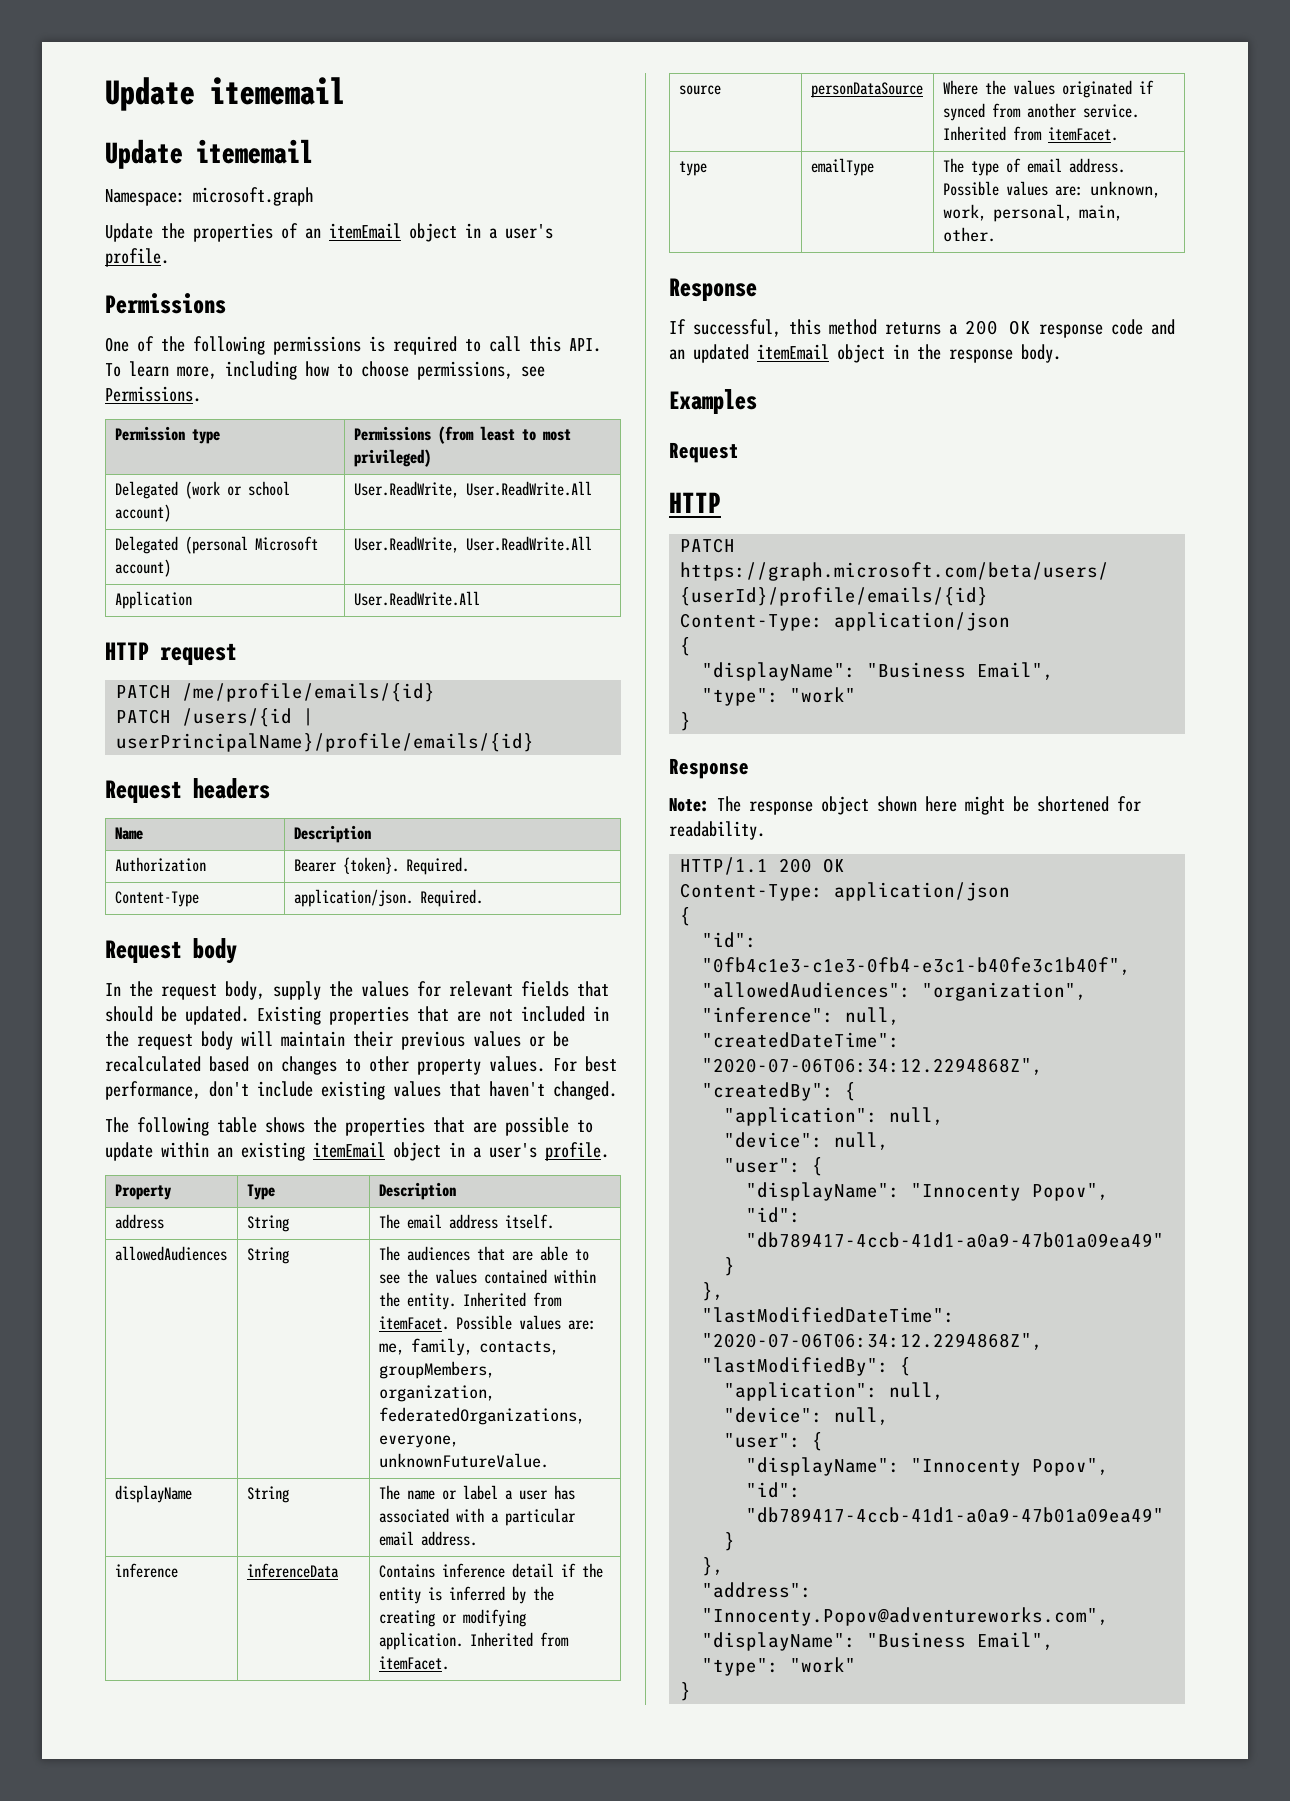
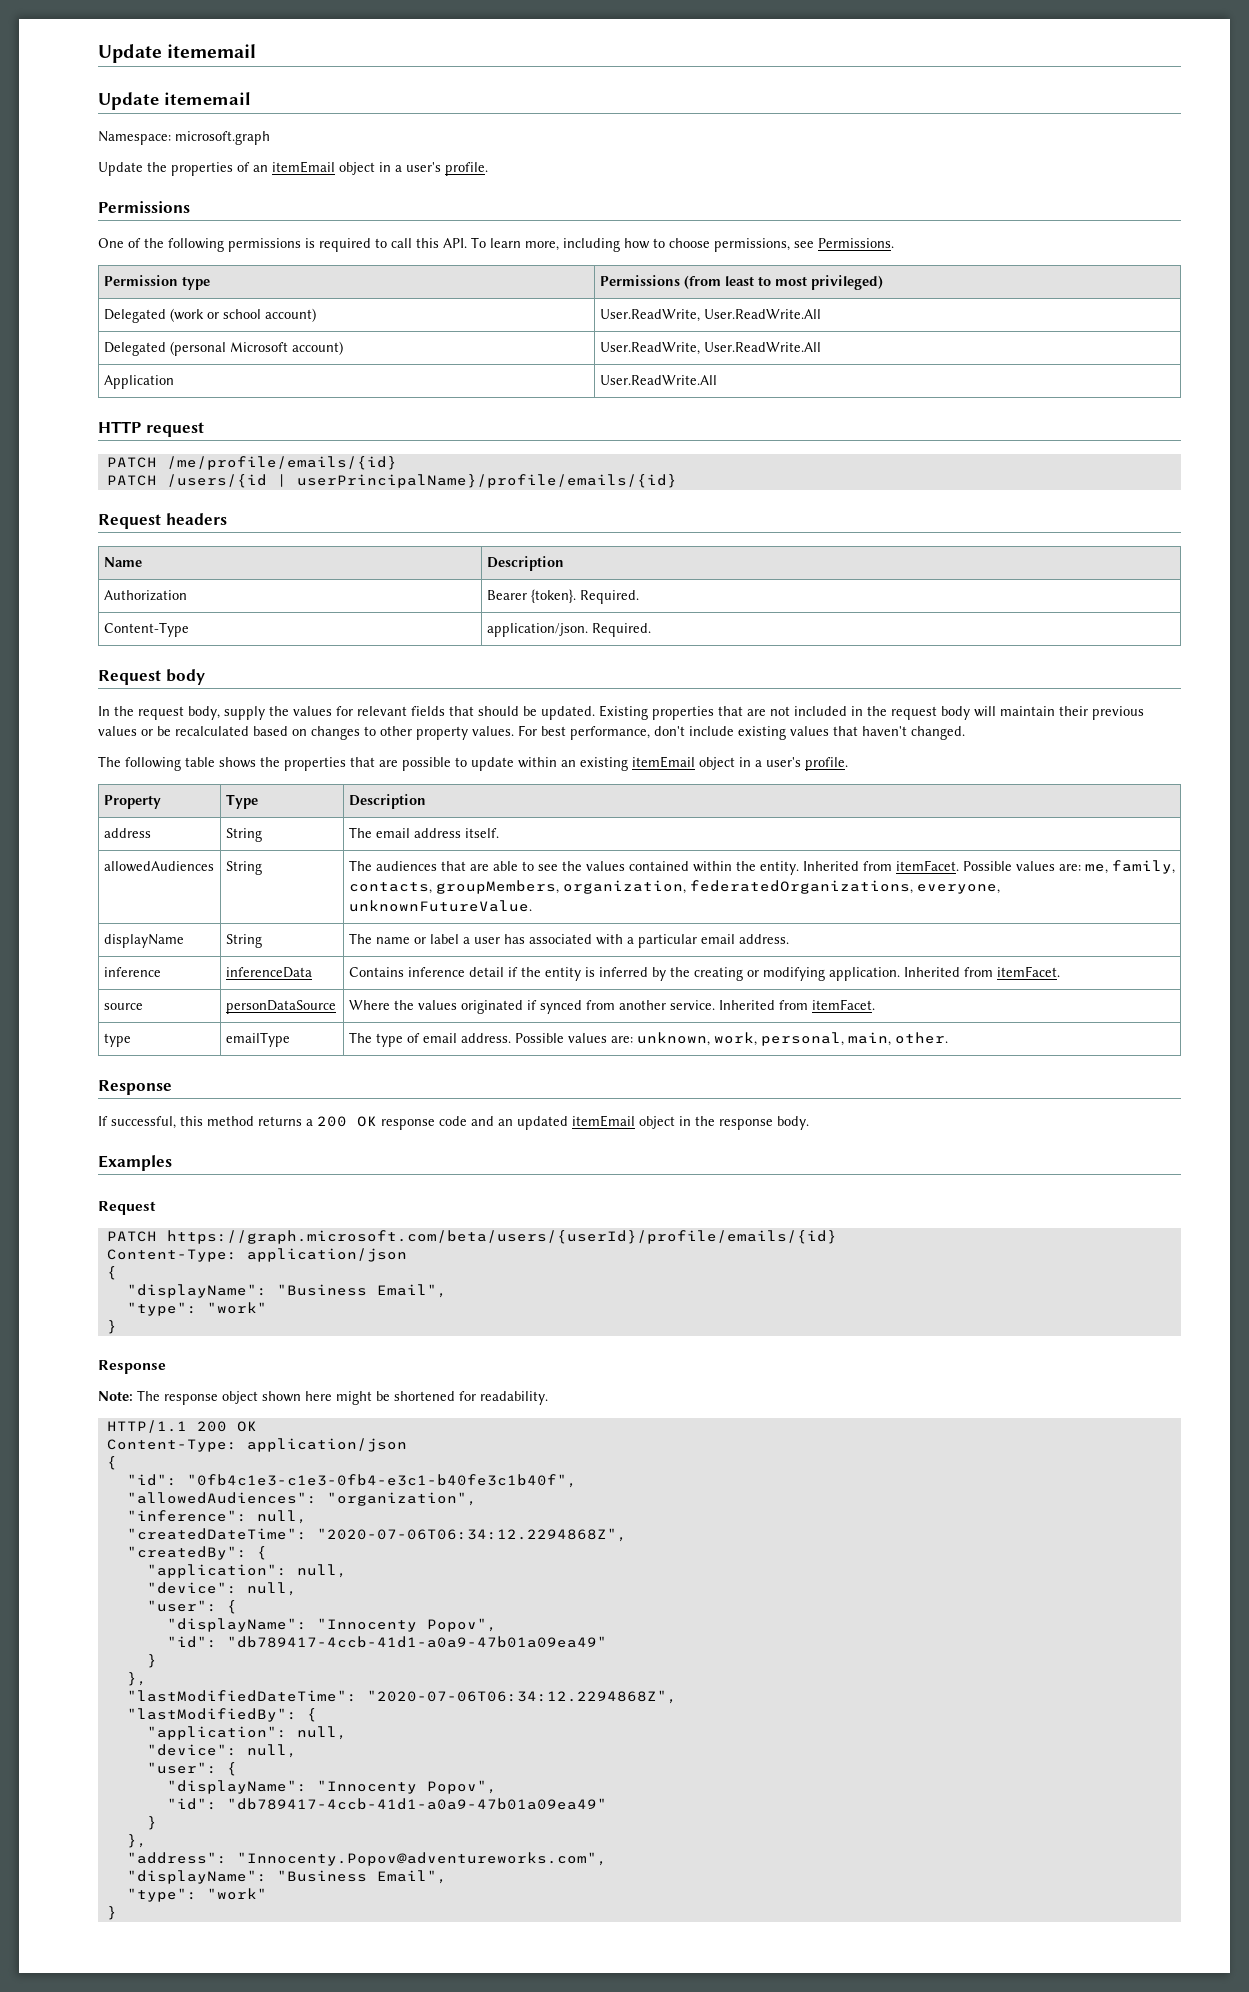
  Examples
  Request
- HTTP

